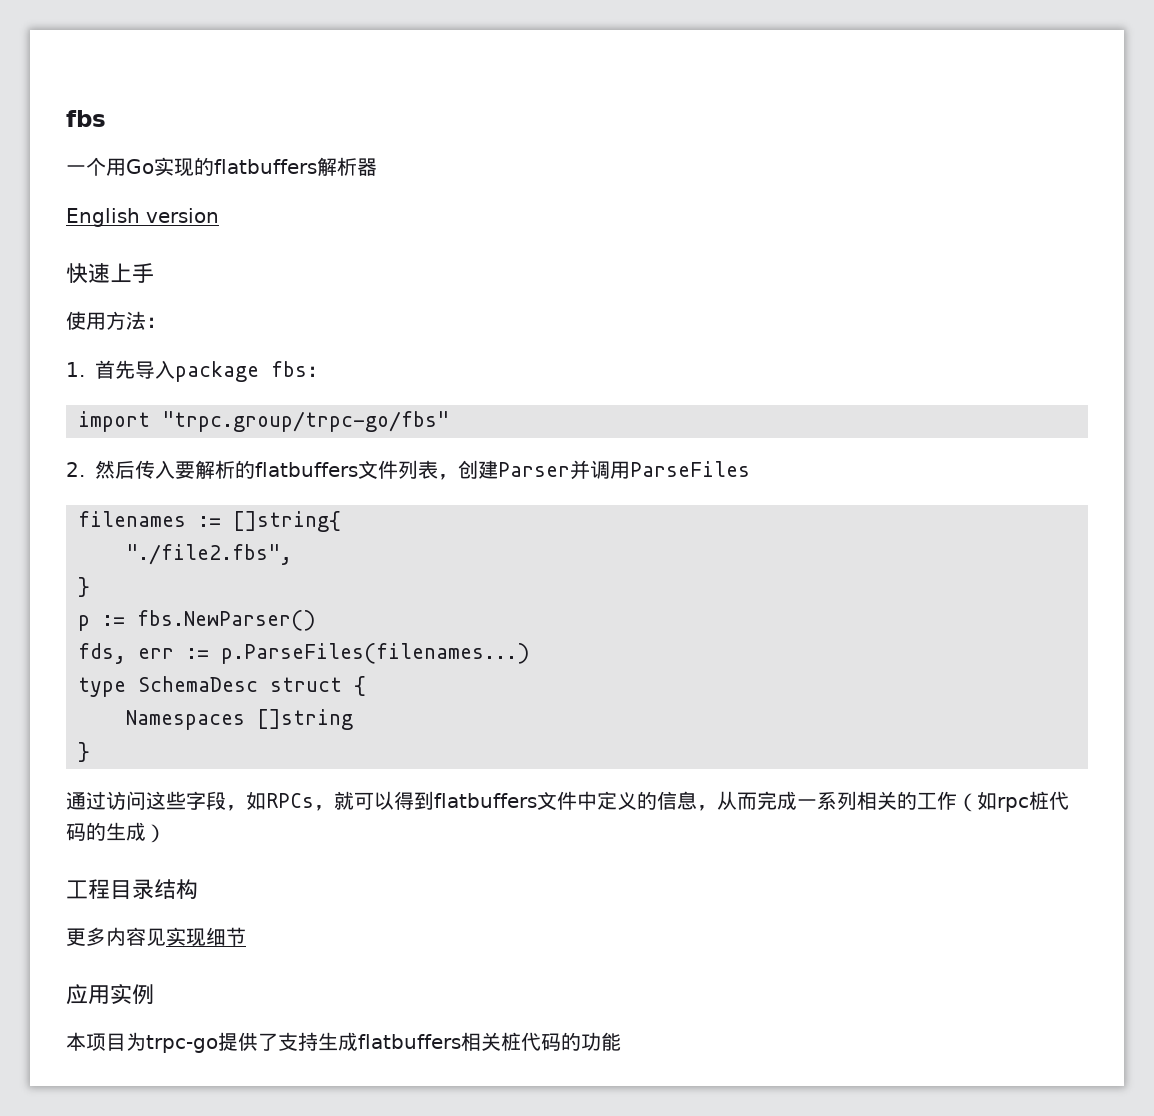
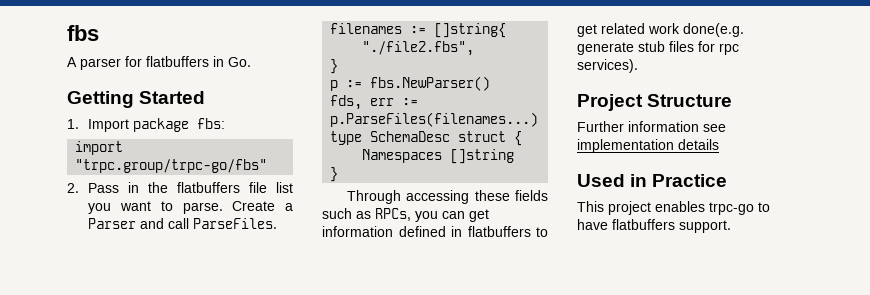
- 一个用Go实现的flatbuffers解析器
- English version
- 快速上手
- 使用方法：
- 1.首先导入package fbs：
+ A parser for flatbuffers in Go.
+ Getting Started
+ 1. Import package fbs:
  import "trpc.group/trpc-go/fbs"
- 2.然后传入要解析的flatbuffers文件列表，创建Parser并调用ParseFiles
+ 2. Pass in the flatbuffers file list you want to parse. Create a Parser and call ParseFiles.
- 通过访问这些字段，如RPCs，就可以得到flatbuffers文件中定义的信息，从而完成一系列相关的工作（如rpc桩代码的生成）
- 工程目录结构
- 更多内容见实现细节
- 应用实例
- 本项目为trpc-go提供了支持生成flatbuffers相关桩代码的功能
+ Through accessing these fields such as RPCs, you can get information defined in flatbuffers to get related work done(e.g. generate stub files for rpc services).
+ Project Structure
+ Further information see implementation details
+ Used in Practice
+ This project enables trpc-go to have flatbuffers support.

